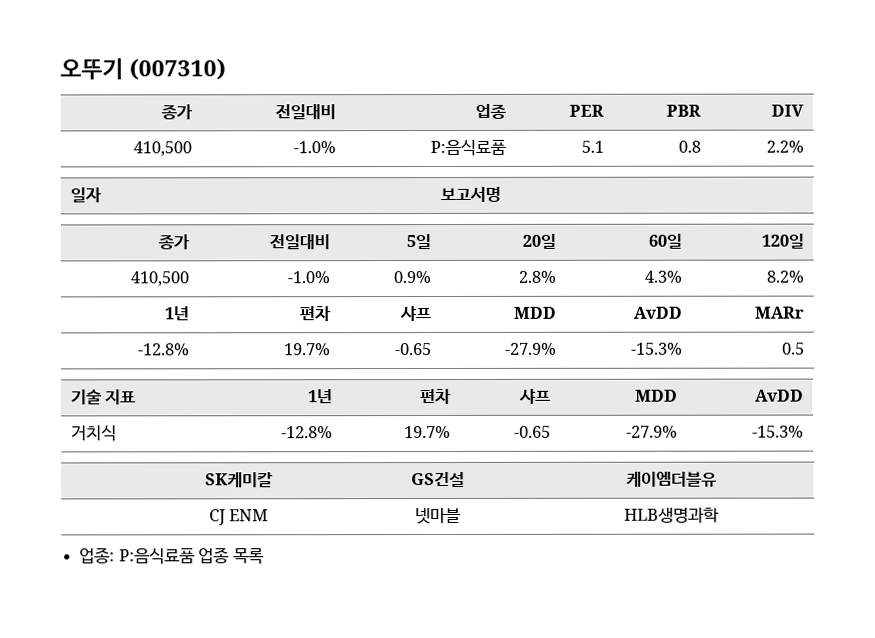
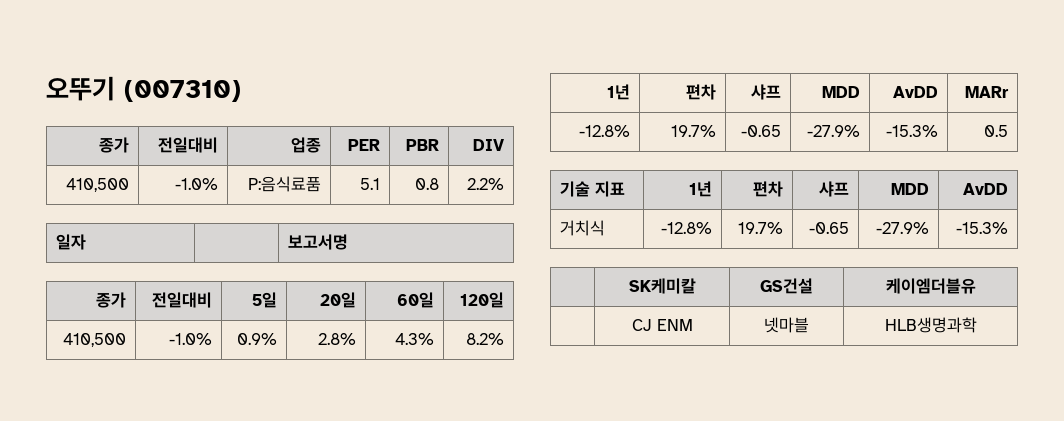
- 업종: P:음식료품 업종 목록

